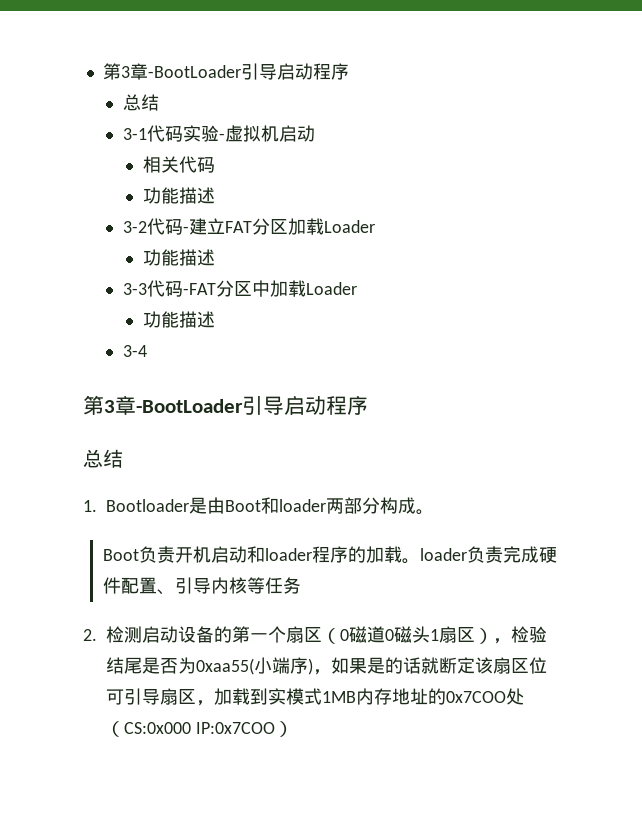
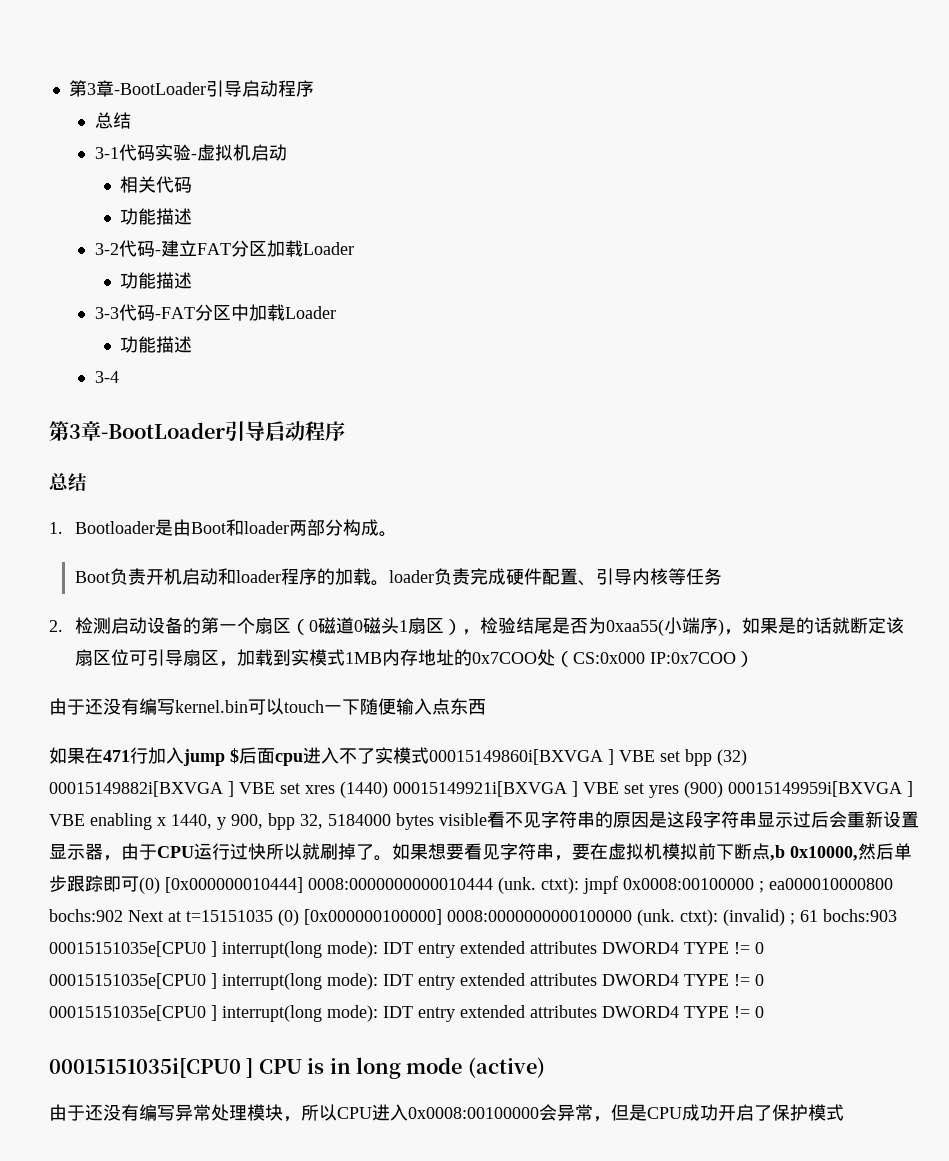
+ 由于还没有编写kernel.bin可以touch一下随便输入点东西
+ 如果在471行加入jump $后面cpu进入不了实模式00015149860i[BXVGA ] VBE set bpp (32) 00015149882i[BXVGA ] VBE set xres (1440) 00015149921i[BXVGA ] VBE set yres (900) 00015149959i[BXVGA ] VBE enabling x 1440, y 900, bpp 32, 5184000 bytes visible看不见字符串的原因是这段字符串显示过后会重新设置显示器，由于CPU运行过快所以就刷掉了。如果想要看见字符串，要在虚拟机模拟前下断点,b 0x10000,然后单步跟踪即可(0) [0x000000010444] 0008:0000000000010444 (unk. ctxt): jmpf 0x0008:00100000 ; ea000010000800 bochs:902 Next at t=15151035 (0) [0x000000100000] 0008:0000000000100000 (unk. ctxt): (invalid) ; 61 bochs:903 00015151035e[CPU0 ] interrupt(long mode): IDT entry extended attributes DWORD4 TYPE != 0 00015151035e[CPU0 ] interrupt(long mode): IDT entry extended attributes DWORD4 TYPE != 0 00015151035e[CPU0 ] interrupt(long mode): IDT entry extended attributes DWORD4 TYPE != 0
+ 00015151035i[CPU0 ] CPU is in long mode (active)
+ 由于还没有编写异常处理模块，所以CPU进入0x0008:00100000会异常，但是CPU成功开启了保护模式

